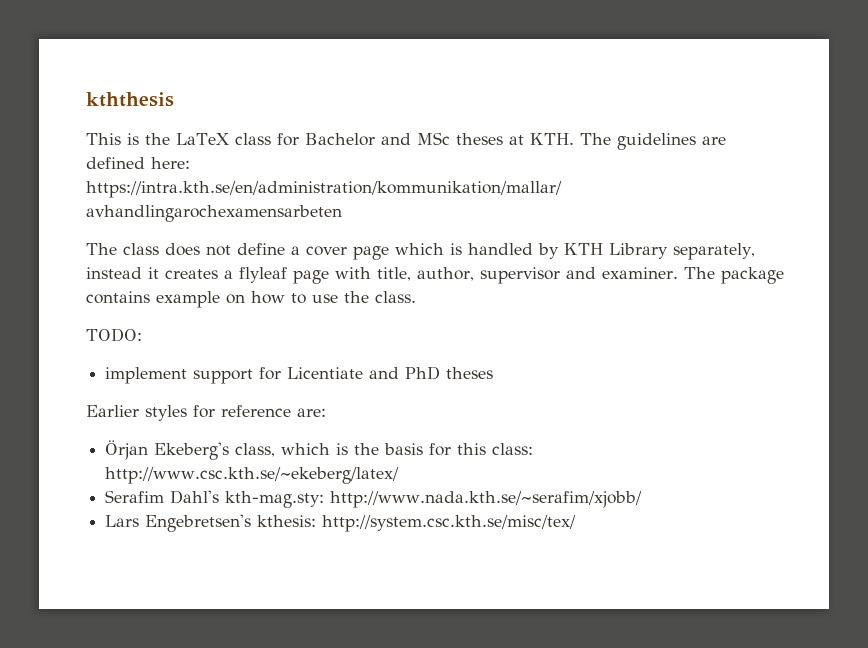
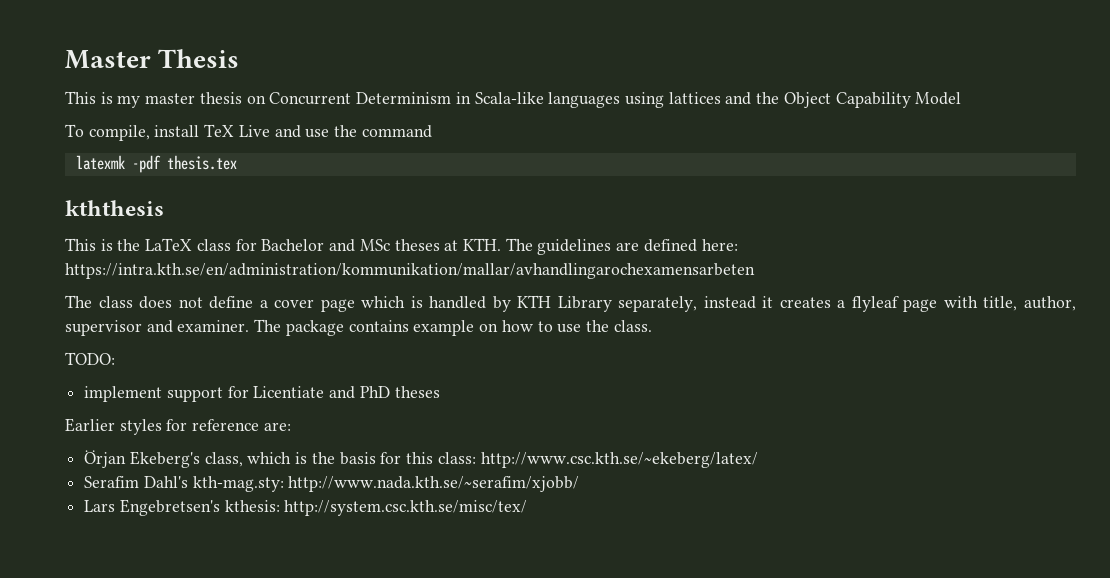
+ Master Thesis
+ This is my master thesis on Concurrent Determinism in Scala-like languages using lattices and the Object Capability Model
+ To compile, install TeX Live and use the command
+ latexmk -pdf thesis.tex

